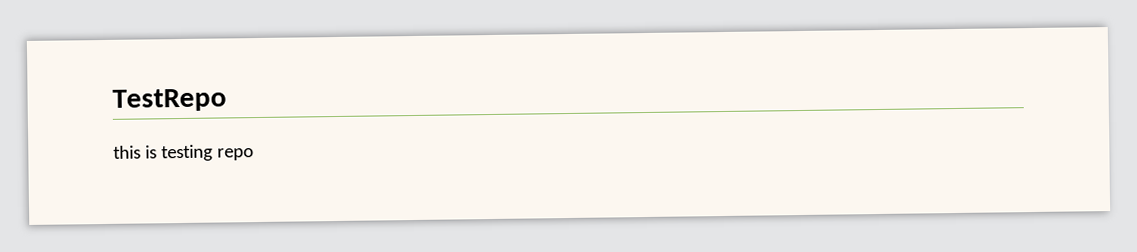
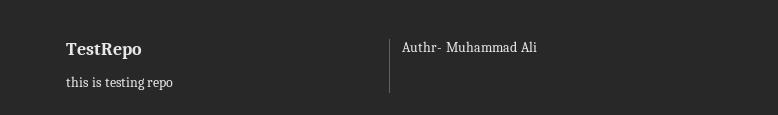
+ Authr- Muhammad Ali

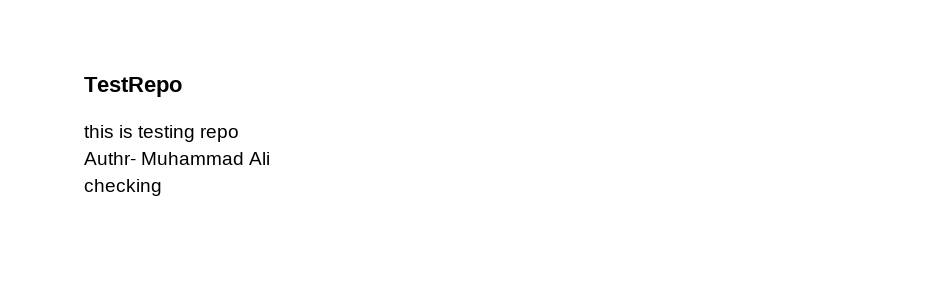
+ checking

